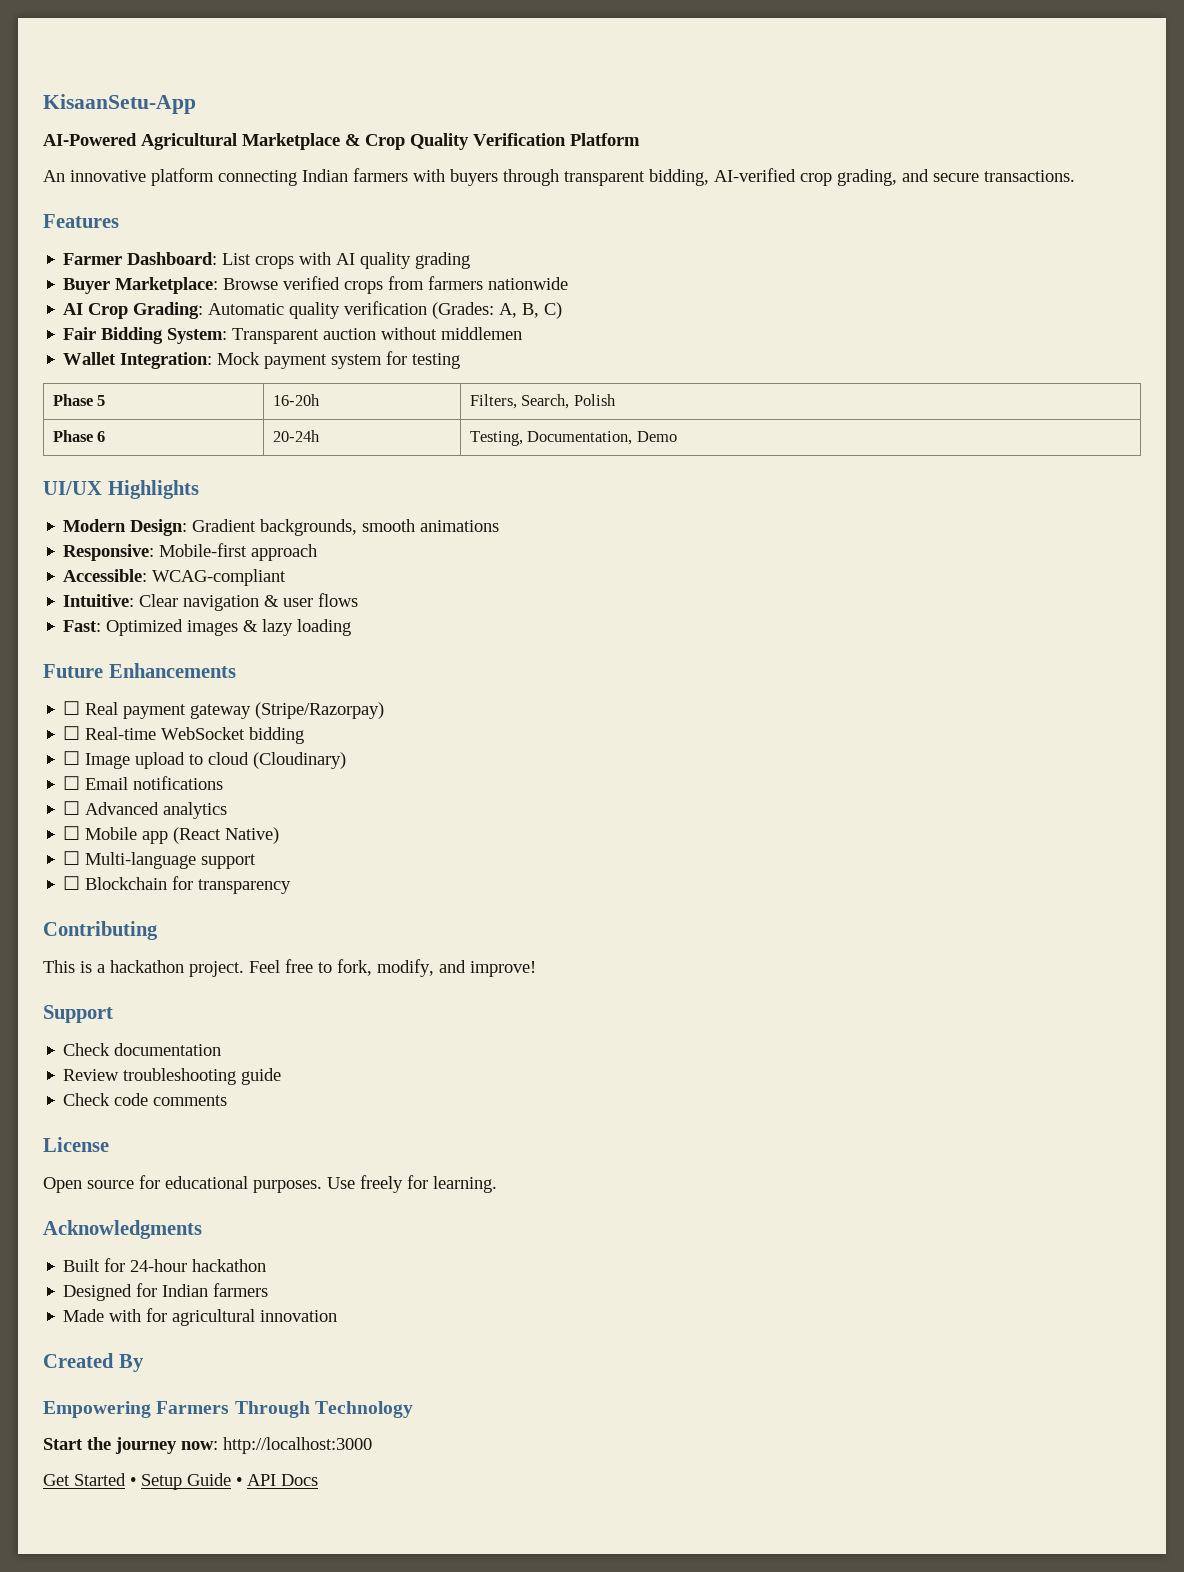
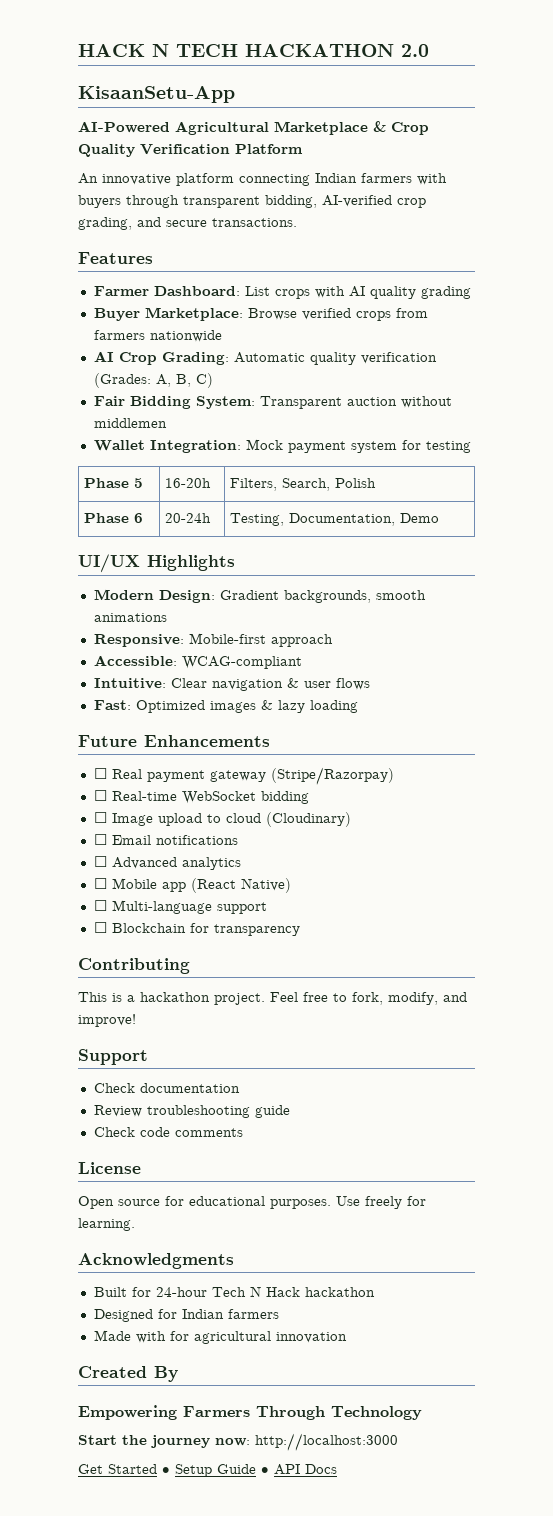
+ HACK N TECH HACKATHON 2.0
- Built for 24-hour hackathon
+ Built for 24-hour Tech N Hack hackathon

